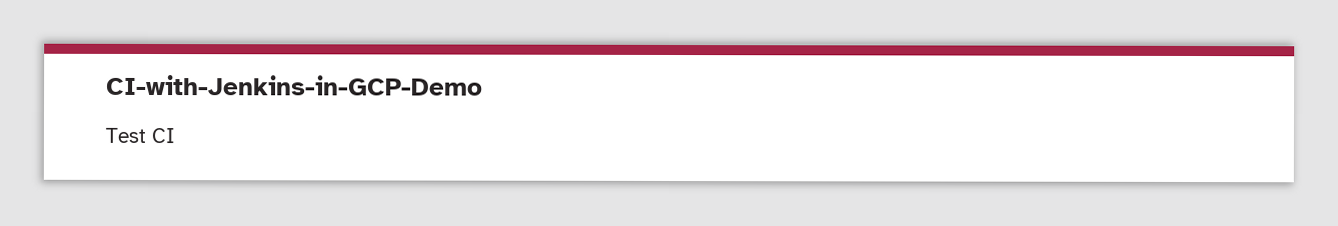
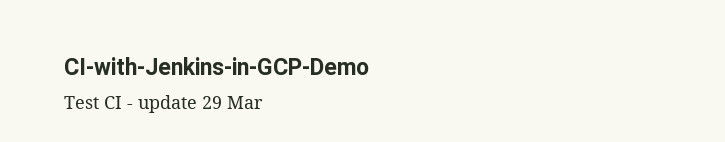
- Test CI
+ Test CI - update 29 Mar

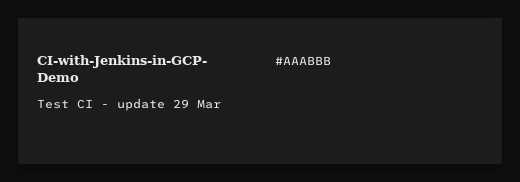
- Test CI - update 29 Mar
+ Test CI - update 29 Mar #AAABBB

